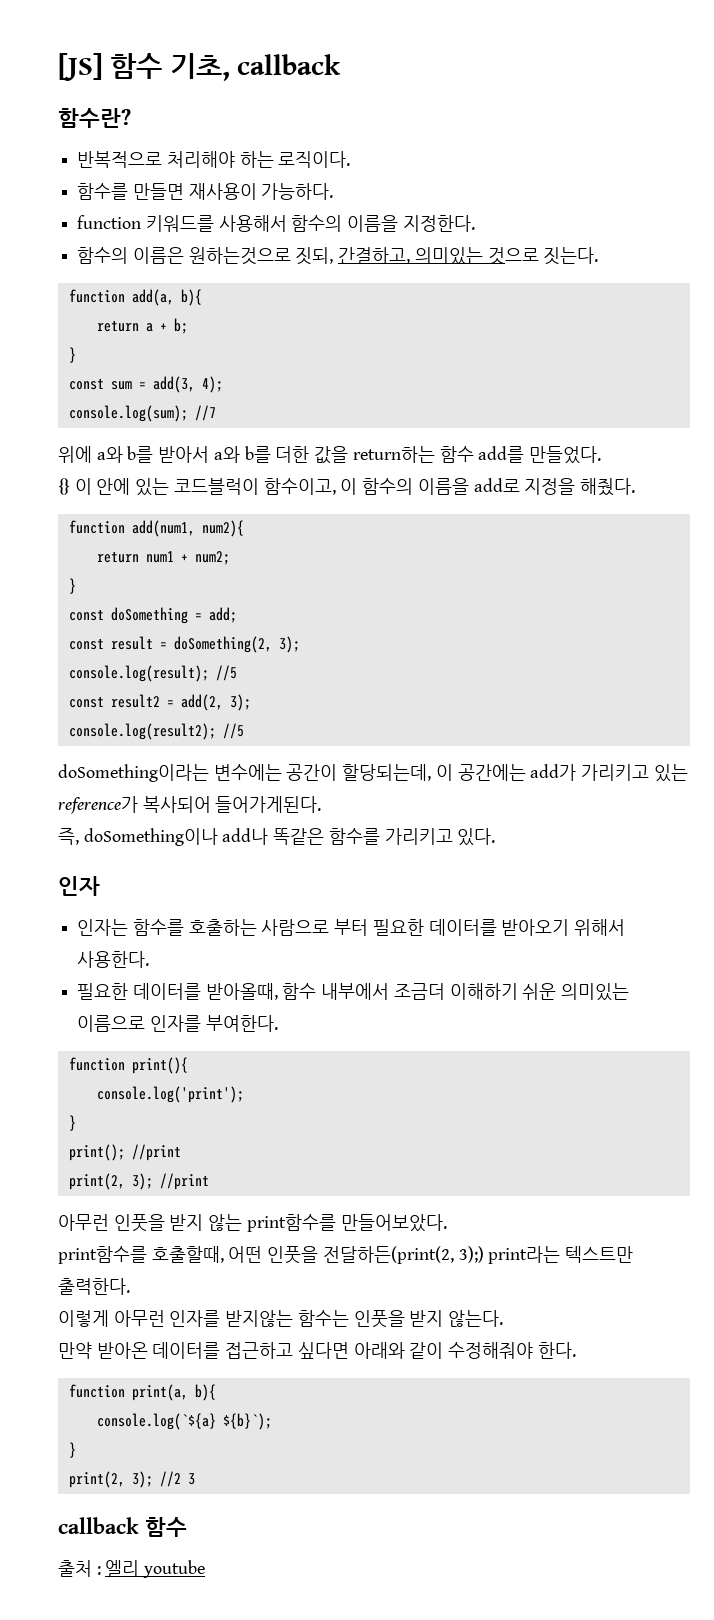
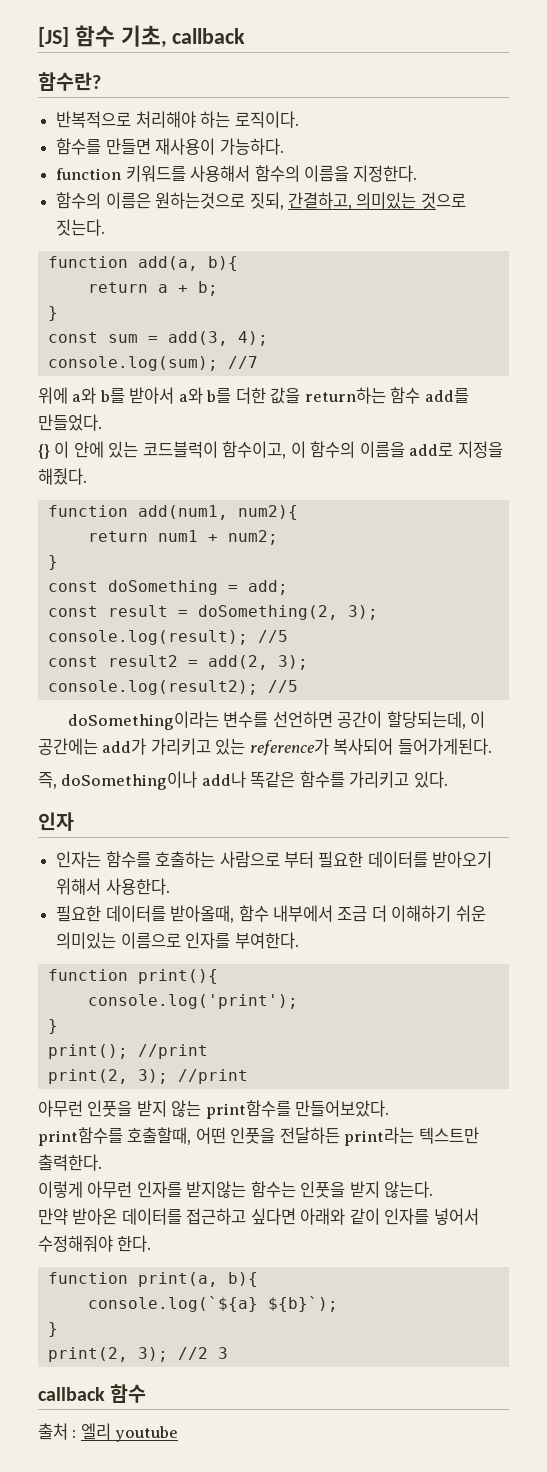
- doSomething이라는 변수에는 공간이 할당되는데, 이 공간에는 add가 가리키고 있는 reference가 복사되어 들어가게된다.
+ doSomething이라는 변수를 선언하면 공간이 할당되는데, 이 공간에는 add가 가리키고 있는 reference가 복사되어 들어가게된다.
- 필요한 데이터를 받아올때, 함수 내부에서 조금더 이해하기 쉬운 의미있는 이름으로 인자를 부여한다.
+ 필요한 데이터를 받아올때, 함수 내부에서 조금 더 이해하기 쉬운 의미있는 이름으로 인자를 부여한다.
- print함수를 호출할때, 어떤 인풋을 전달하든(print(2, 3);) print라는 텍스트만 출력한다.
+ print함수를 호출할때, 어떤 인풋을 전달하든 print라는 텍스트만 출력한다.
- 만약 받아온 데이터를 접근하고 싶다면 아래와 같이 수정해줘야 한다.
+ 만약 받아온 데이터를 접근하고 싶다면 아래와 같이 인자를 넣어서 수정해줘야 한다.

